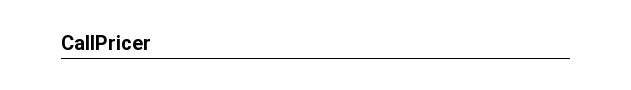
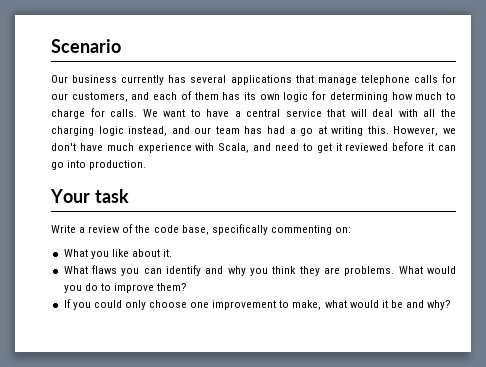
- CallPricer
+ Scenario
+ Our business currently has several applications that manage telephone calls for our customers, and each of them has its own logic for determining how much to charge for calls. We want to have a central service that will deal with all the charging logic instead, and our team has had a go at writing this. However, we don't have much experience with Scala, and need to get it reviewed before it can go into production.
+ Your task
+ Write a review of the code base, specifically commenting on:
+ What you like about it.
+ What flaws you can identify and why you think they are problems. What would you do to improve them?
+ If you could only choose one improvement to make, what would it be and why?

